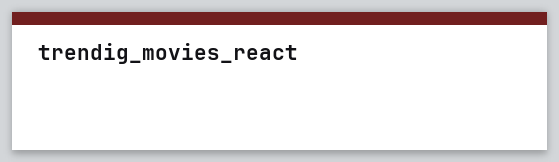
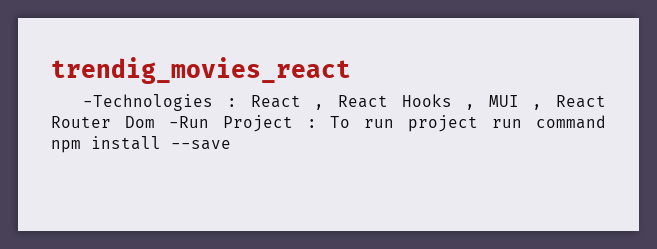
+ -Technologies : React , React Hooks , MUI , React Router Dom -Run Project : To run project run command npm install --save

